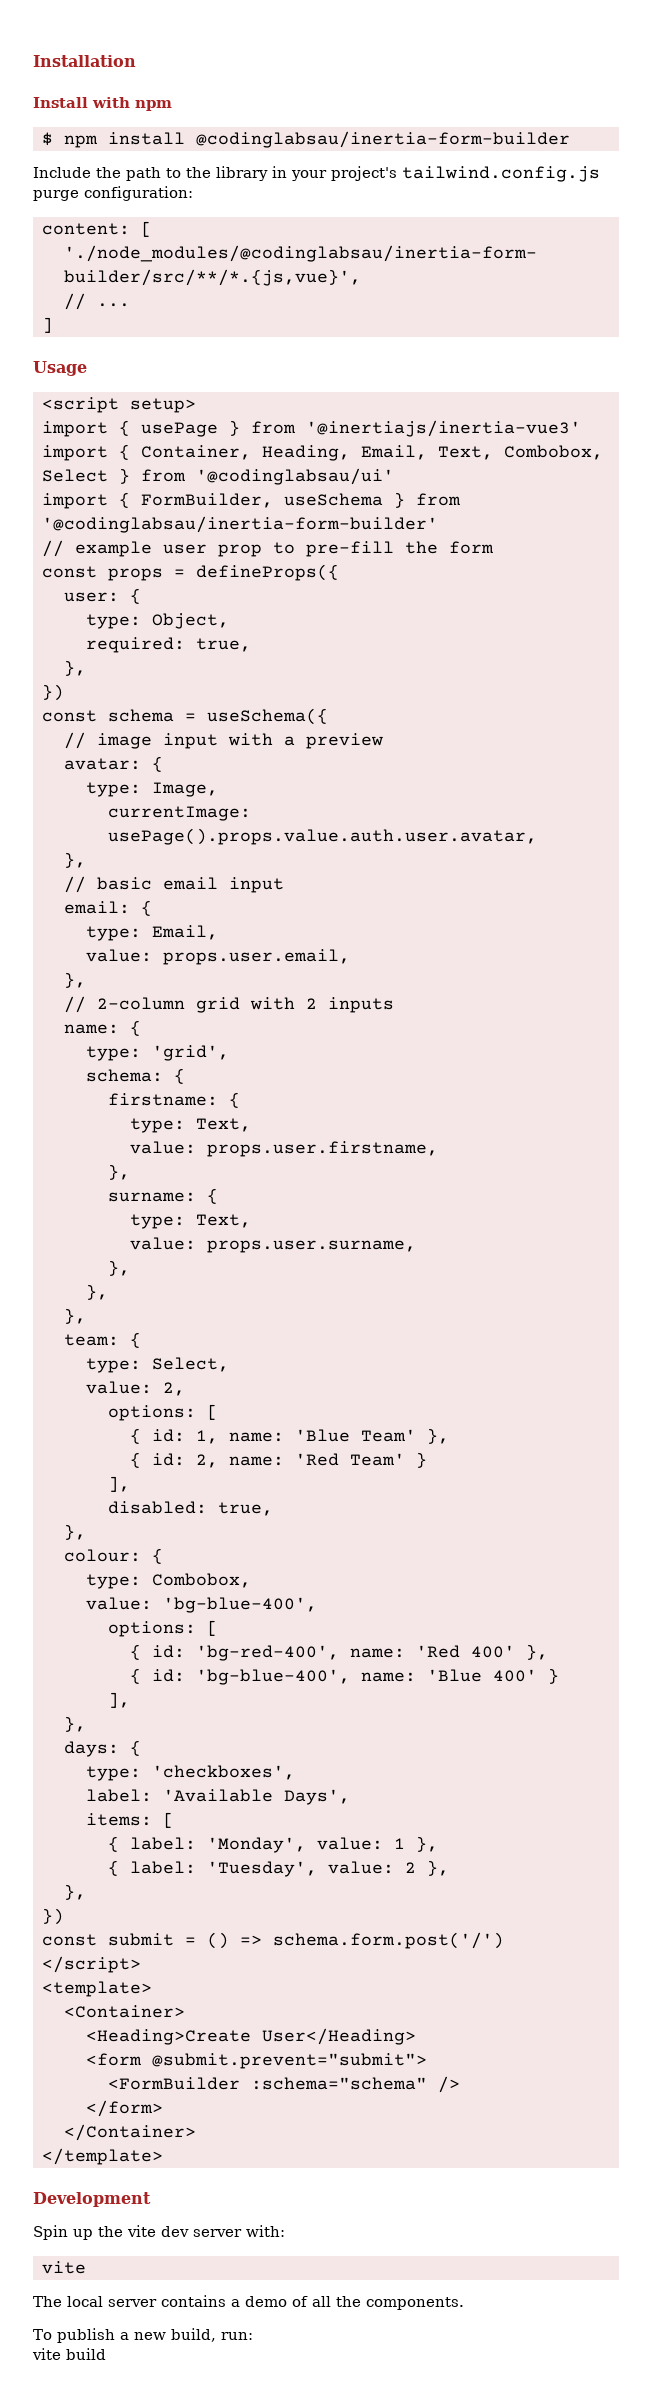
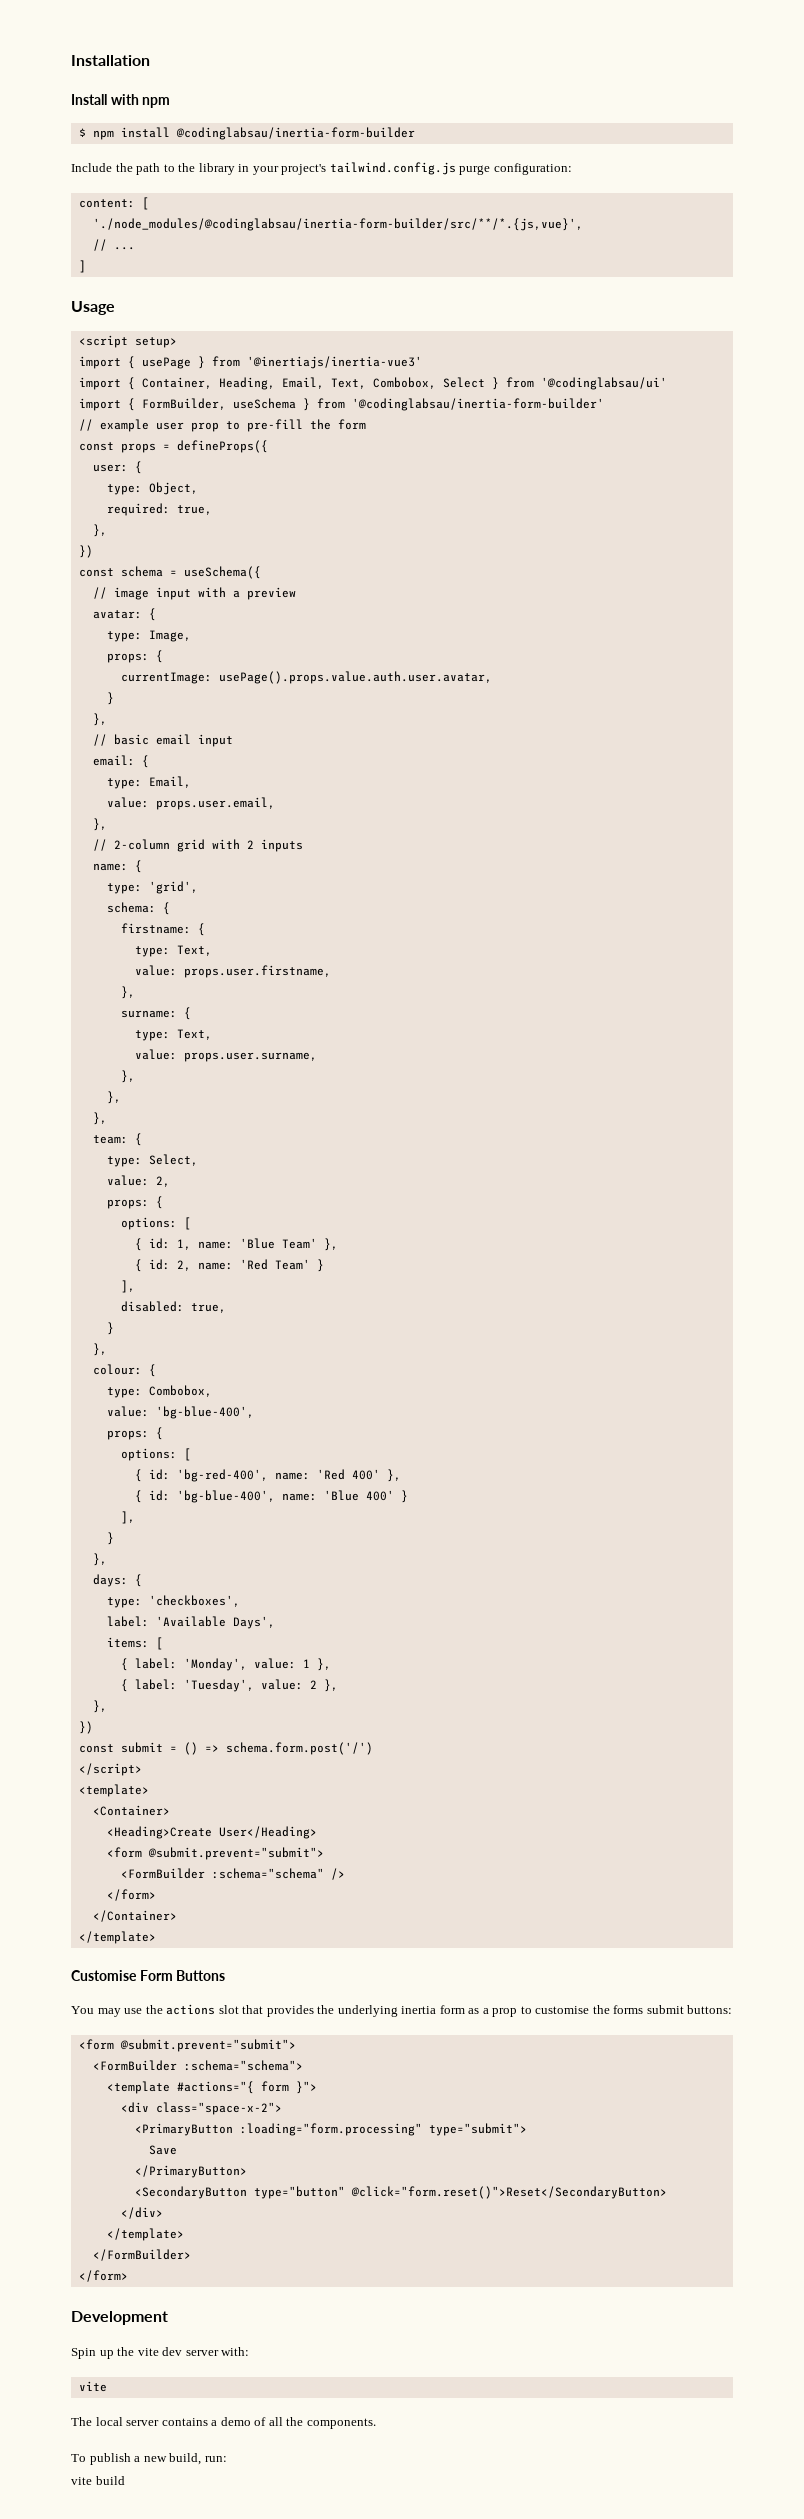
  type: Image,
+ props: {
  currentImage: usePage().props.value.auth.user.avatar,
+ }
  value: 2,
+ props: {
  disabled: true,
+ }
  value: 'bg-blue-400',
+ props: {
  { id: 'bg-blue-400', name: 'Blue 400' }
  ],
+ }
+ Customise Form Buttons
+ You may use the actions slot that provides the underlying inertia form as a prop to customise the forms submit buttons:
+ <form @submit.prevent="submit">
+ <FormBuilder :schema="schema">
+ <template #actions="{ form }">
+ <div class="space-x-2">
+ <PrimaryButton :loading="form.processing" type="submit">
+ Save
+ </PrimaryButton>
+ <SecondaryButton type="button" @click="form.reset()">Reset</SecondaryButton>
+ </div>
+ </template>
+ </FormBuilder>
+ </form>

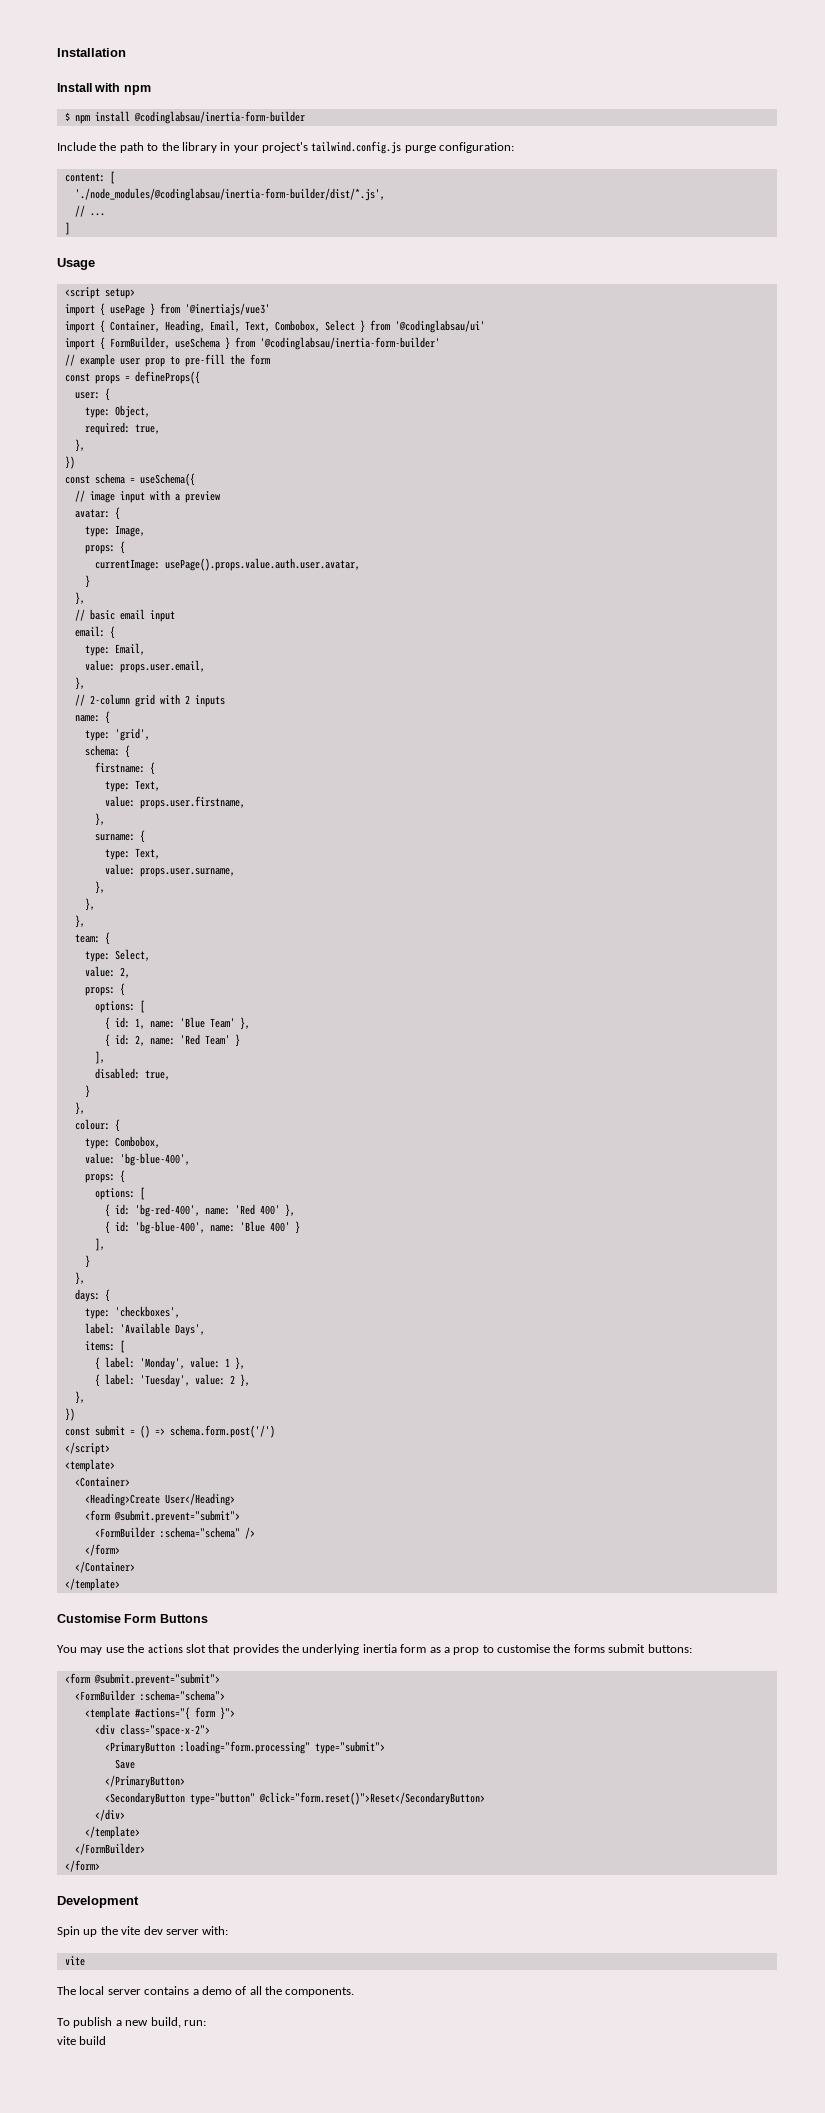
- './node_modules/@codinglabsau/inertia-form-builder/src/**/*.{js,vue}',
+ './node_modules/@codinglabsau/inertia-form-builder/dist/*.js',
- import { usePage } from '@inertiajs/inertia-vue3'
+ import { usePage } from '@inertiajs/vue3'

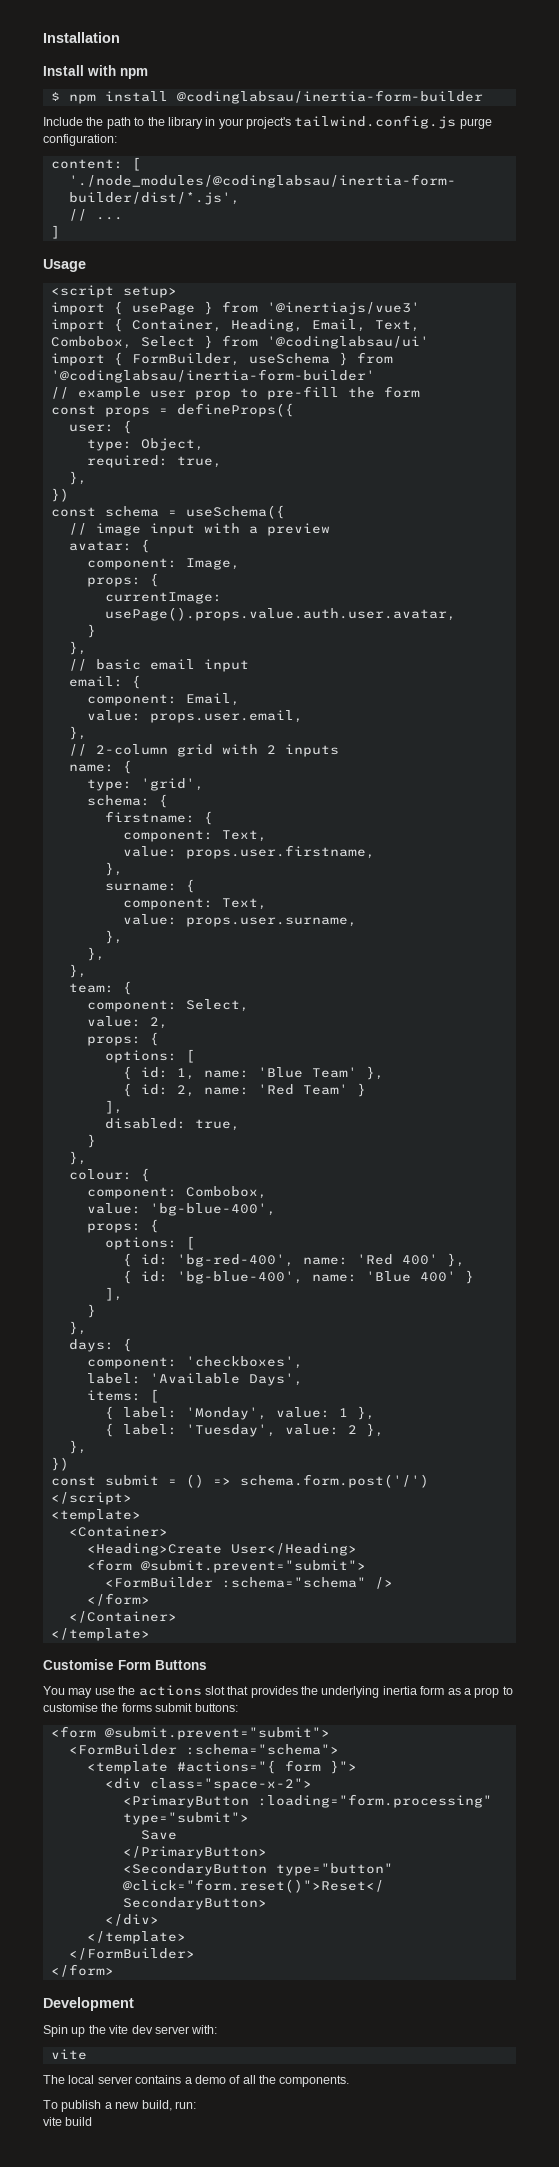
- type: Image,
+ component: Image,
- type: Email,
+ component: Email,
  firstname: {
- type: Text,
+ component: Text,
  surname: {
- type: Text,
+ component: Text,
- type: Select,
+ component: Select,
- type: Combobox,
+ component: Combobox,
- type: 'checkboxes',
+ component: 'checkboxes',

